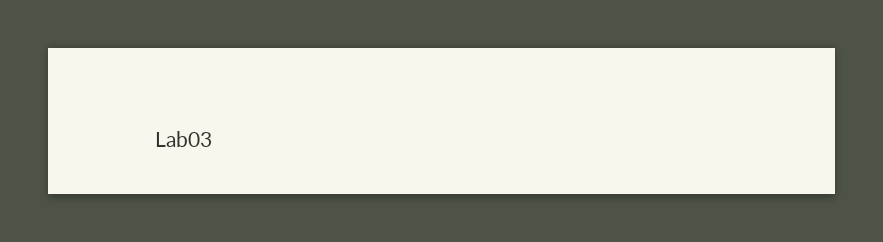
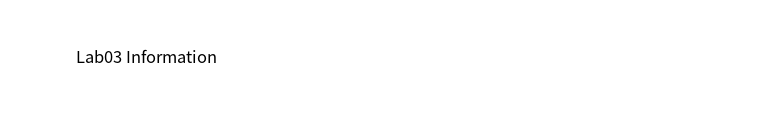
- Lab03
+ Lab03 Information

